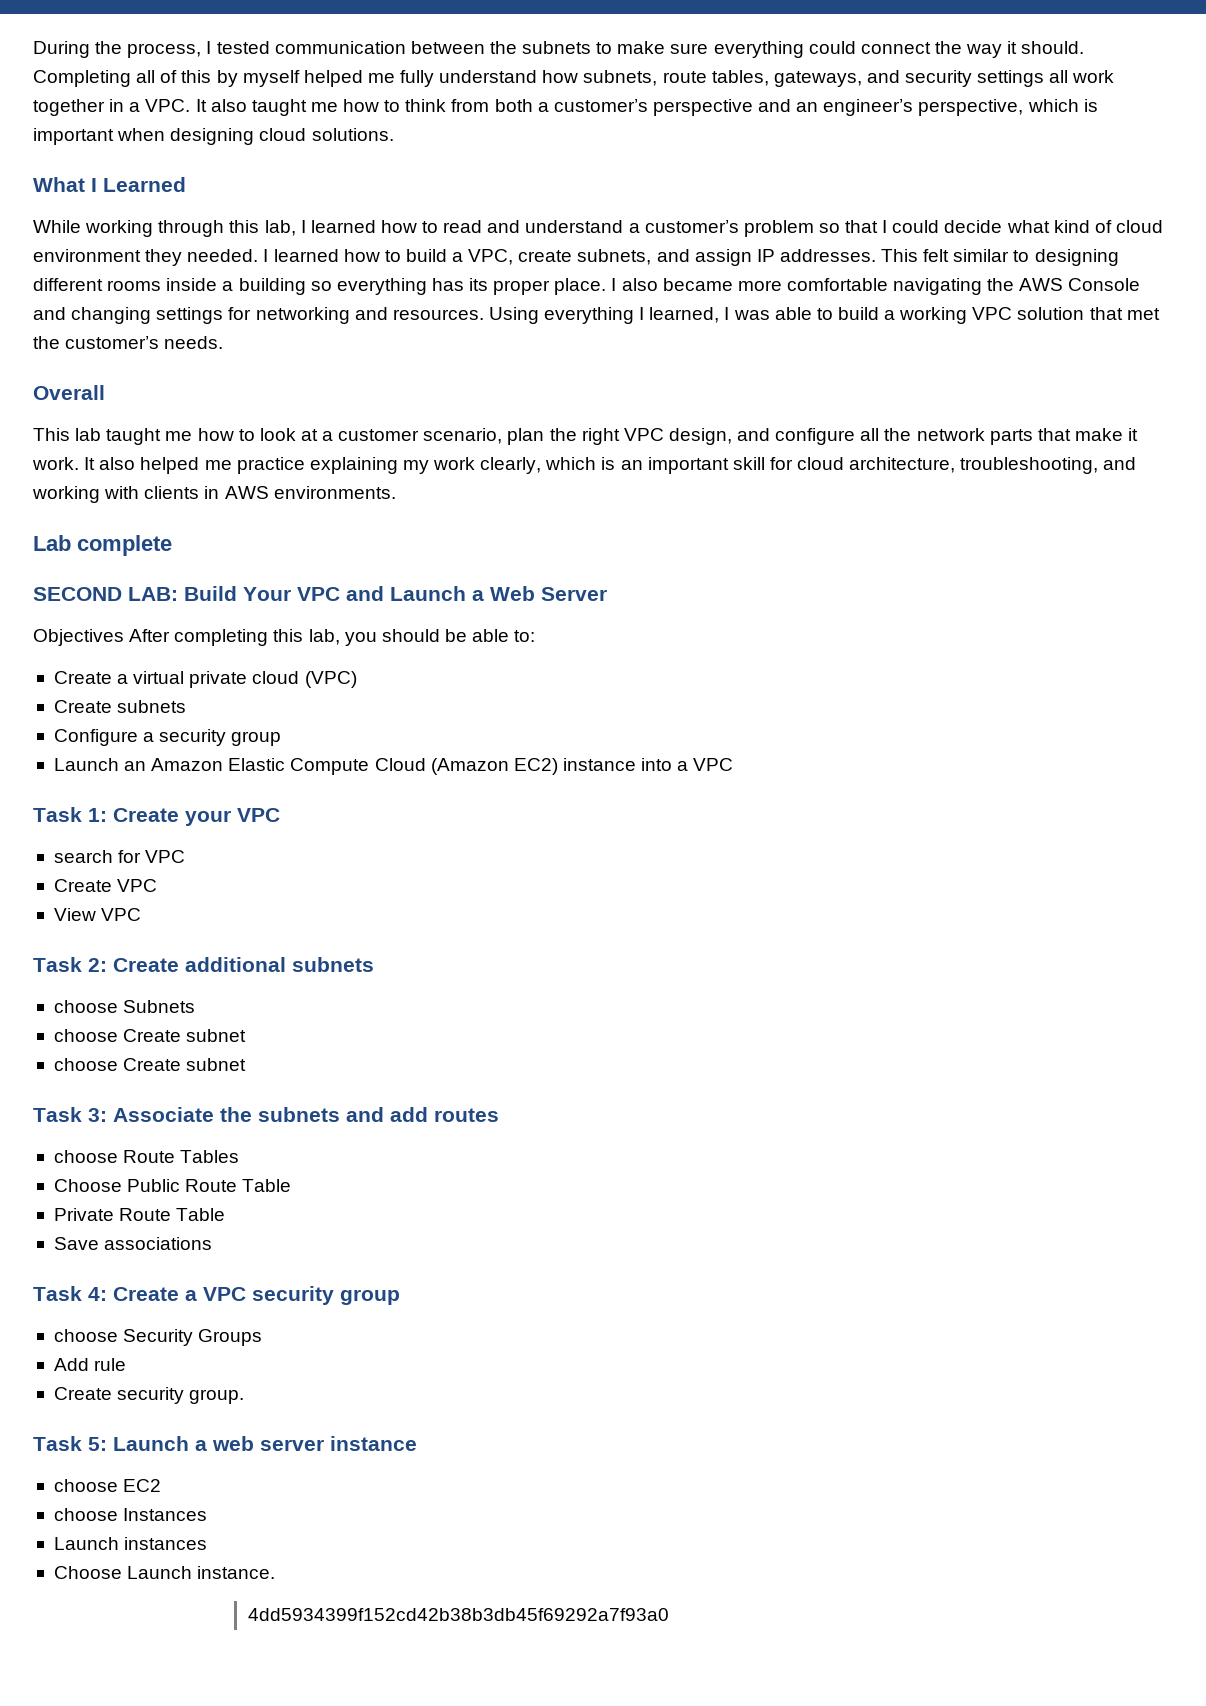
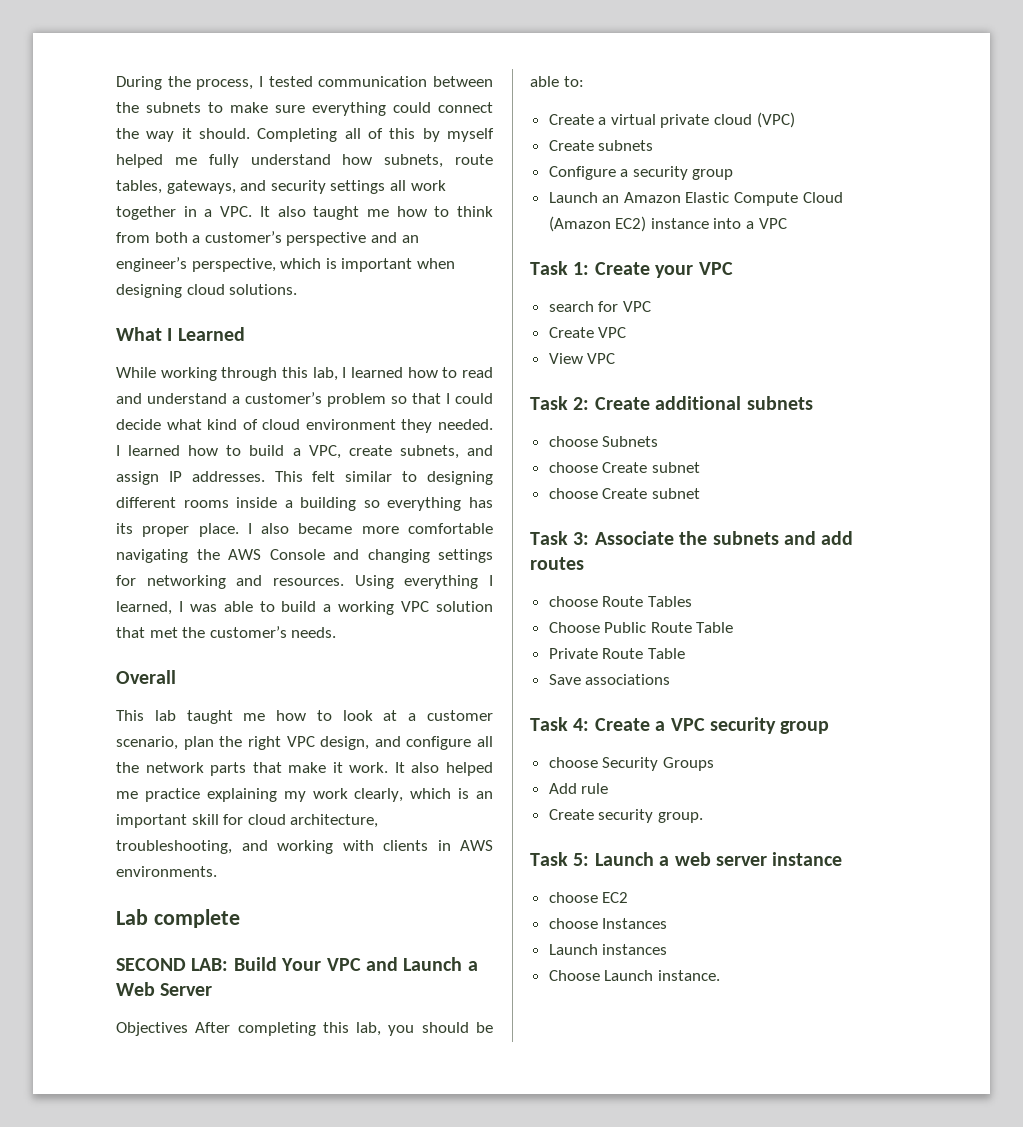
- 4dd5934399f152cd42b38b3db45f69292a7f93a0

